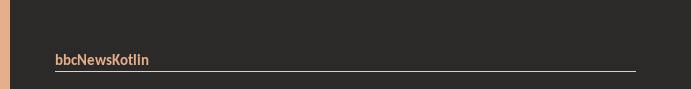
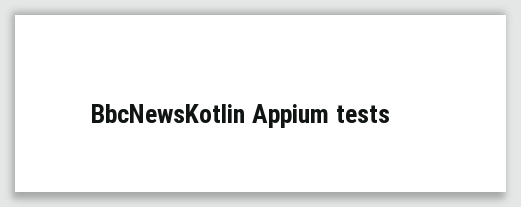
- bbcNewsKotlin
+ BbcNewsKotlin Appium tests

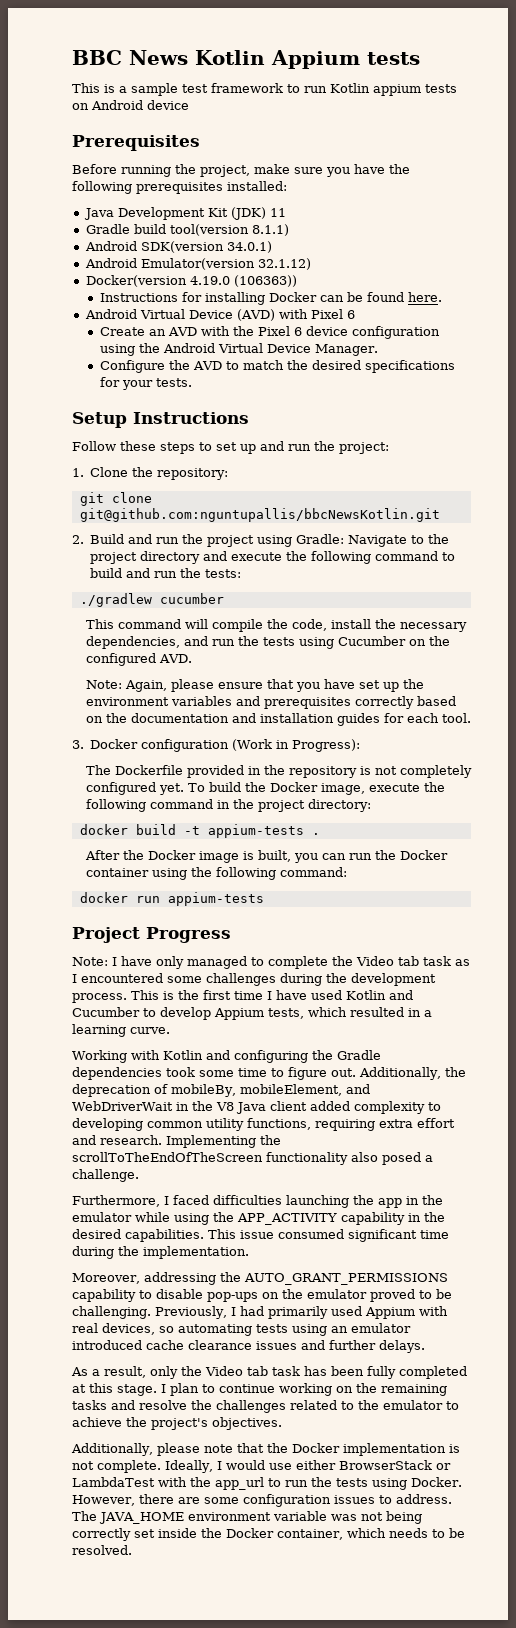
- BbcNewsKotlin Appium tests
+ BBC News Kotlin Appium tests
+ This is a sample test framework to run Kotlin appium tests on Android device
+ Prerequisites
+ Before running the project, make sure you have the following prerequisites installed:
+ Java Development Kit (JDK) 11
+ Gradle build tool(version 8.1.1)
+ Android SDK(version 34.0.1)
+ Android Emulator(version 32.1.12)
+ Docker(version 4.19.0 (106363))
+ Instructions for installing Docker can be found here.
+ Android Virtual Device (AVD) with Pixel 6
+ Create an AVD with the Pixel 6 device configuration using the Android Virtual Device Manager.
+ Configure the AVD to match the desired specifications for your tests.
+ Setup Instructions
+ Follow these steps to set up and run the project:
+ 1. Clone the repository:
+ git clone git@github.com:nguntupallis/bbcNewsKotlin.git
+ 2. Build and run the project using Gradle: Navigate to the project directory and execute the following command to build and run the tests:
+ ./gradlew cucumber
+ This command will compile the code, install the necessary dependencies, and run the tests using Cucumber on the configured AVD.
+ Note: Again, please ensure that you have set up the environment variables and prerequisites correctly based on the documentation and installation guides for each tool.
+ 3. Docker configuration (Work in Progress):
+ The Dockerfile provided in the repository is not completely configured yet. To build the Docker image, execute the following command in the project directory:
+ docker build -t appium-tests .
+ After the Docker image is built, you can run the Docker container using the following command:
+ docker run appium-tests
+ Project Progress
+ Note: I have only managed to complete the Video tab task as I encountered some challenges during the development process. This is the first time I have used Kotlin and Cucumber to develop Appium tests, which resulted in a learning curve.
+ Working with Kotlin and configuring the Gradle dependencies took some time to figure out. Additionally, the deprecation of mobileBy, mobileElement, and WebDriverWait in the V8 Java client added complexity to developing common utility functions, requiring extra effort and research. Implementing the scrollToTheEndOfTheScreen functionality also posed a challenge.
+ Furthermore, I faced difficulties launching the app in the emulator while using the APP_ACTIVITY capability in the desired capabilities. This issue consumed significant time during the implementation.
+ Moreover, addressing the AUTO_GRANT_PERMISSIONS capability to disable pop-ups on the emulator proved to be challenging. Previously, I had primarily used Appium with real devices, so automating tests using an emulator introduced cache clearance issues and further delays.
+ As a result, only the Video tab task has been fully completed at this stage. I plan to continue working on the remaining tasks and resolve the challenges related to the emulator to achieve the project's objectives.
+ Additionally, please note that the Docker implementation is not complete. Ideally, I would use either BrowserStack or LambdaTest with the app_url to run the tests using Docker. However, there are some configuration issues to address. The JAVA_HOME environment variable was not being correctly set inside the Docker container, which needs to be resolved.

